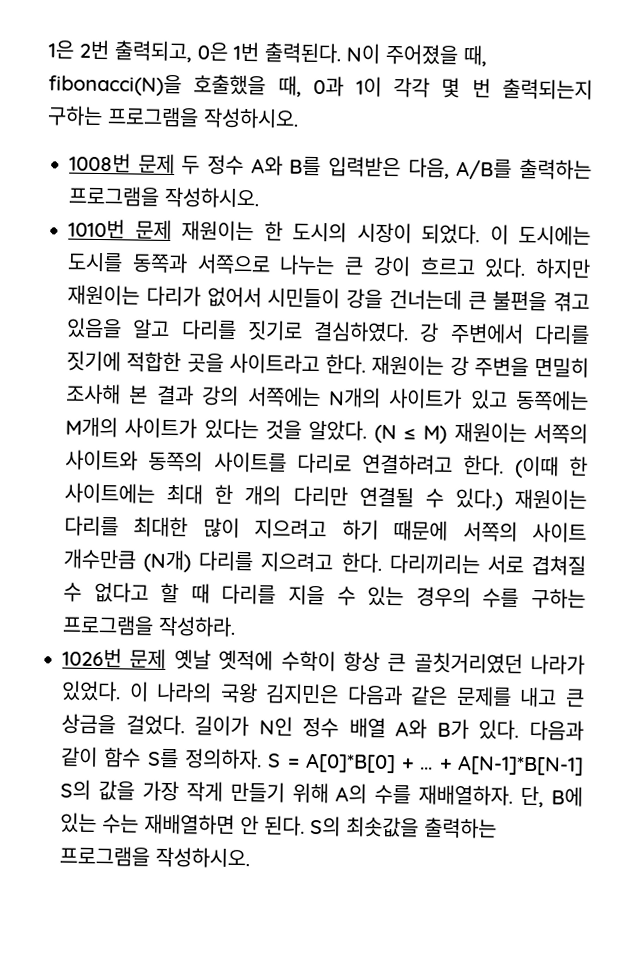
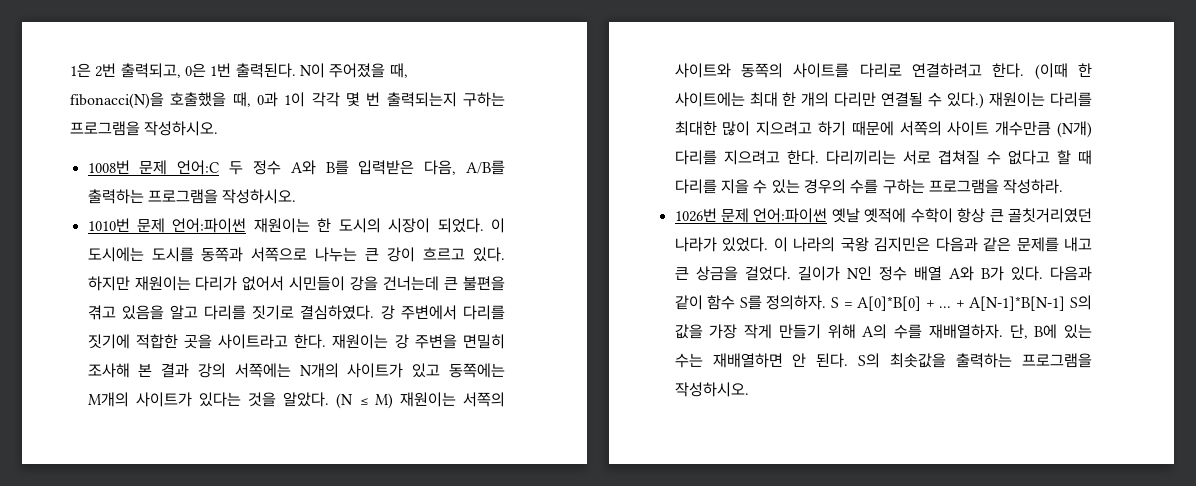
- 1008번 문제 두 정수 A와 B를 입력받은 다음, A/B를 출력하는 프로그램을 작성하시오.
+ 1008번 문제 언어:C 두 정수 A와 B를 입력받은 다음, A/B를 출력하는 프로그램을 작성하시오.
- 1010번 문제 재원이는 한 도시의 시장이 되었다.
+ 1010번 문제 언어:파이썬 재원이는 한 도시의 시장이 되었다.
- 1026번 문제 옛날 옛적에 수학이 항상 큰 골칫거리였던 나라가 있었다.
+ 1026번 문제 언어:파이썬 옛날 옛적에 수학이 항상 큰 골칫거리였던 나라가 있었다.

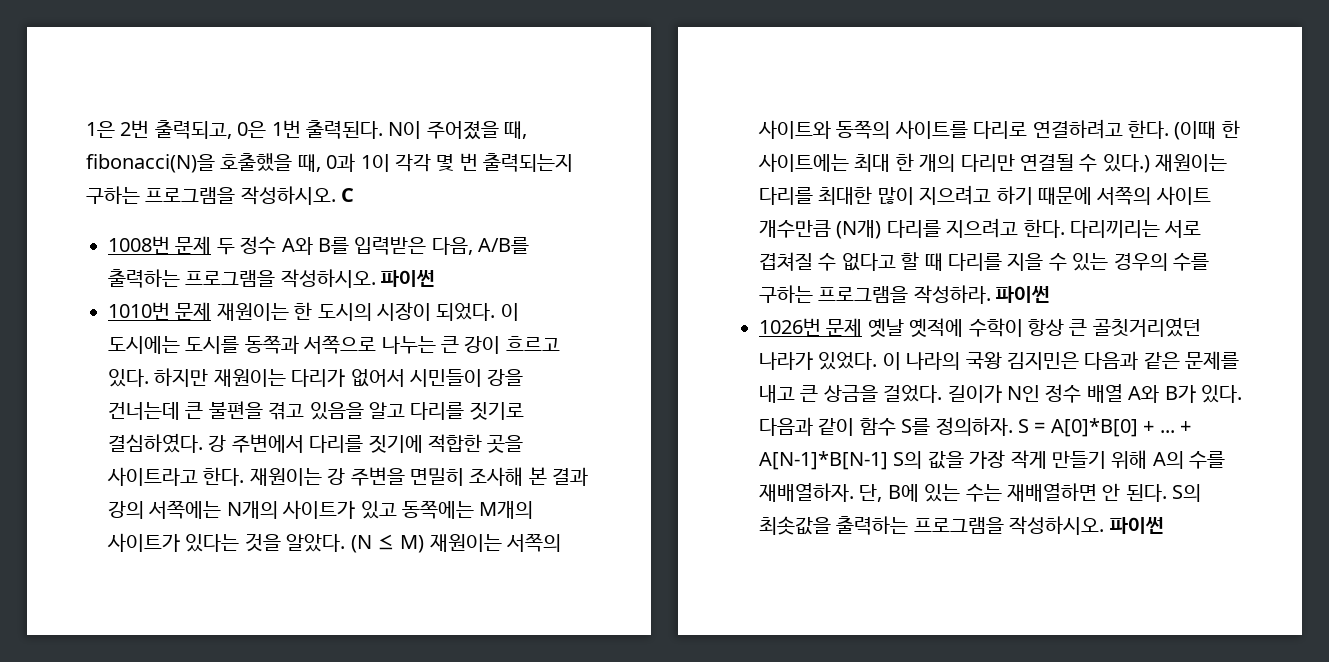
+ C
- 1008번 문제 언어:C 두 정수 A와 B를 입력받은 다음, A/B를 출력하는 프로그램을 작성하시오.
+ 1008번 문제 두 정수 A와 B를 입력받은 다음, A/B를 출력하는 프로그램을 작성하시오. 파이썬
- 1010번 문제 언어:파이썬 재원이는 한 도시의 시장이 되었다.
+ 1010번 문제 재원이는 한 도시의 시장이 되었다.
- 다리끼리는 서로 겹쳐질 수 없다고 할 때 다리를 지을 수 있는 경우의 수를 구하는 프로그램을 작성하라.
+ 다리끼리는 서로 겹쳐질 수 없다고 할 때 다리를 지을 수 있는 경우의 수를 구하는 프로그램을 작성하라. 파이썬
- 1026번 문제 언어:파이썬 옛날 옛적에 수학이 항상 큰 골칫거리였던 나라가 있었다.
+ 1026번 문제 옛날 옛적에 수학이 항상 큰 골칫거리였던 나라가 있었다.
- S의 최솟값을 출력하는 프로그램을 작성하시오.
+ S의 최솟값을 출력하는 프로그램을 작성하시오. 파이썬

